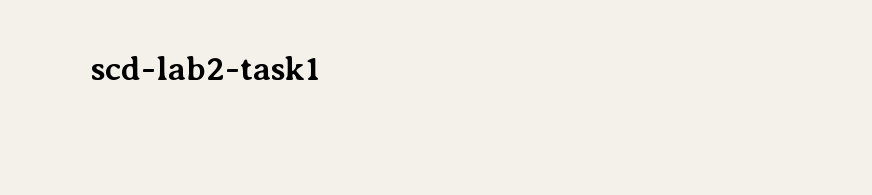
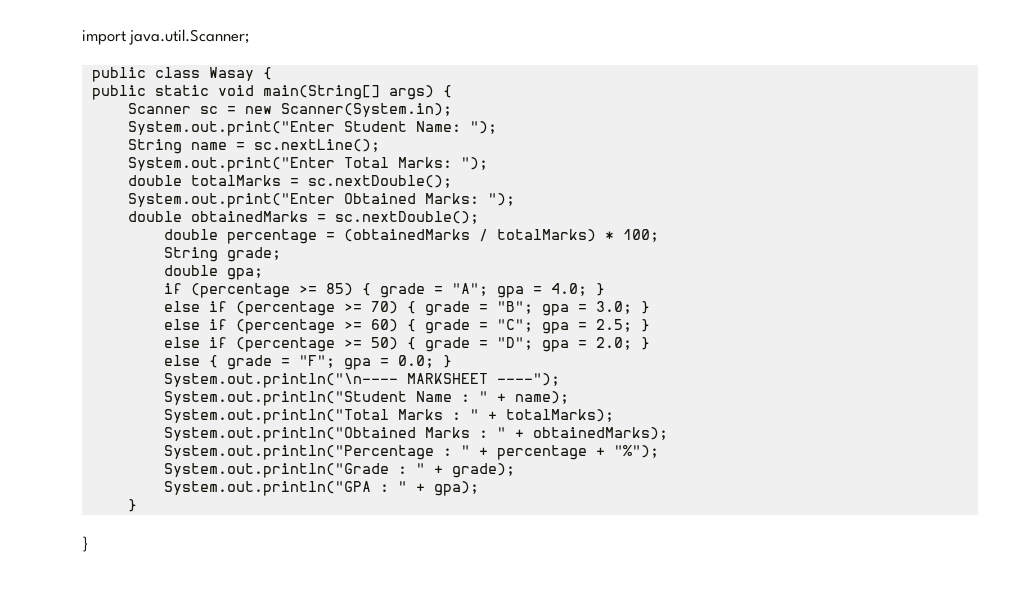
- scd-lab2-task1
+ import java.util.Scanner;
+ public class Wasay {
+ public static void main(String[] args) {
+ Scanner sc = new Scanner(System.in);
+ System.out.print("Enter Student Name: ");
+ String name = sc.nextLine();
+ System.out.print("Enter Total Marks: ");
+ double totalMarks = sc.nextDouble();
+ System.out.print("Enter Obtained Marks: ");
+ double obtainedMarks = sc.nextDouble();
+ double percentage = (obtainedMarks / totalMarks) * 100;
+ String grade;
+ double gpa;
+ if (percentage >= 85) { grade = "A"; gpa = 4.0; }
+ else if (percentage >= 70) { grade = "B"; gpa = 3.0; }
+ else if (percentage >= 60) { grade = "C"; gpa = 2.5; }
+ else if (percentage >= 50) { grade = "D"; gpa = 2.0; }
+ else { grade = "F"; gpa = 0.0; }
+ System.out.println("\n---- MARKSHEET ----");
+ System.out.println("Student Name : " + name);
+ System.out.println("Total Marks : " + totalMarks);
+ System.out.println("Obtained Marks : " + obtainedMarks);
+ System.out.println("Percentage : " + percentage + "%");
+ System.out.println("Grade : " + grade);
+ System.out.println("GPA : " + gpa);
+ }
+ }

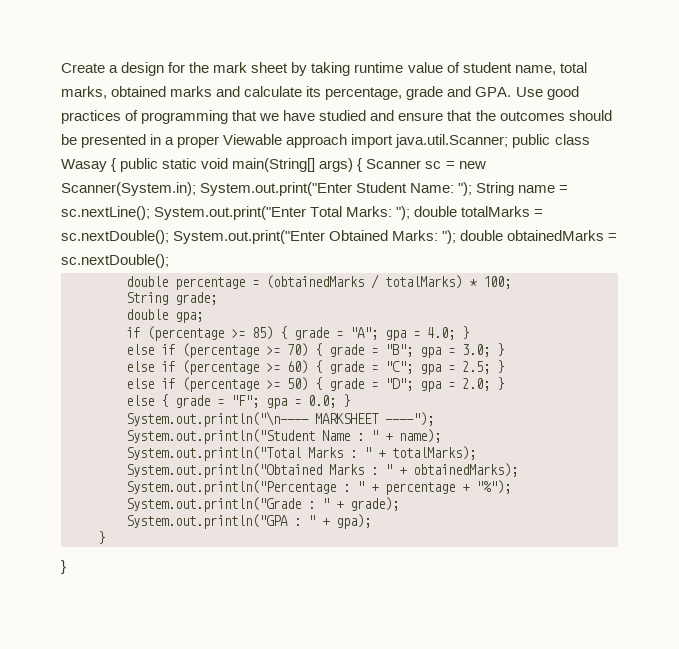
- import java.util.Scanner;
- public class Wasay {
- public static void main(String[] args) {
- Scanner sc = new Scanner(System.in);
- System.out.print("Enter Student Name: ");
- String name = sc.nextLine();
- System.out.print("Enter Total Marks: ");
- double totalMarks = sc.nextDouble();
- System.out.print("Enter Obtained Marks: ");
- double obtainedMarks = sc.nextDouble();
+ Create a design for the mark sheet by taking runtime value of student name, total marks, obtained marks and calculate its percentage, grade and GPA. Use good practices of programming that we have studied and ensure that the outcomes should be presented in a proper Viewable approach import java.util.Scanner; public class Wasay { public static void main(String[] args) { Scanner sc = new Scanner(System.in); System.out.print("Enter Student Name: "); String name = sc.nextLine(); System.out.print("Enter Total Marks: "); double totalMarks = sc.nextDouble(); System.out.print("Enter Obtained Marks: "); double obtainedMarks = sc.nextDouble();

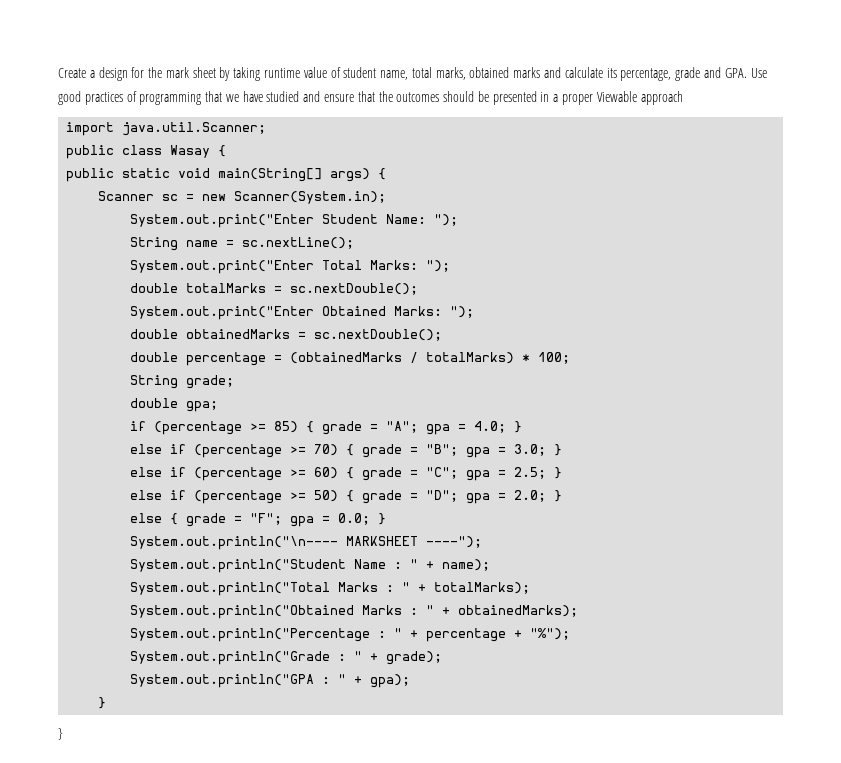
- Create a design for the mark sheet by taking runtime value of student name, total marks, obtained marks and calculate its percentage, grade and GPA. Use good practices of programming that we have studied and ensure that the outcomes should be presented in a proper Viewable approach import java.util.Scanner; public class Wasay { public static void main(String[] args) { Scanner sc = new Scanner(System.in); System.out.print("Enter Student Name: "); String name = sc.nextLine(); System.out.print("Enter Total Marks: "); double totalMarks = sc.nextDouble(); System.out.print("Enter Obtained Marks: "); double obtainedMarks = sc.nextDouble();
+ Create a design for the mark sheet by taking runtime value of student name, total marks, obtained marks and calculate its percentage, grade and GPA. Use good practices of programming that we have studied and ensure that the outcomes should be presented in a proper Viewable approach
+ import java.util.Scanner;
+ public class Wasay {
+ public static void main(String[] args) {
+ Scanner sc = new Scanner(System.in);
+ System.out.print("Enter Student Name: ");
+ String name = sc.nextLine();
+ System.out.print("Enter Total Marks: ");
+ double totalMarks = sc.nextDouble();
+ System.out.print("Enter Obtained Marks: ");
+ double obtainedMarks = sc.nextDouble();

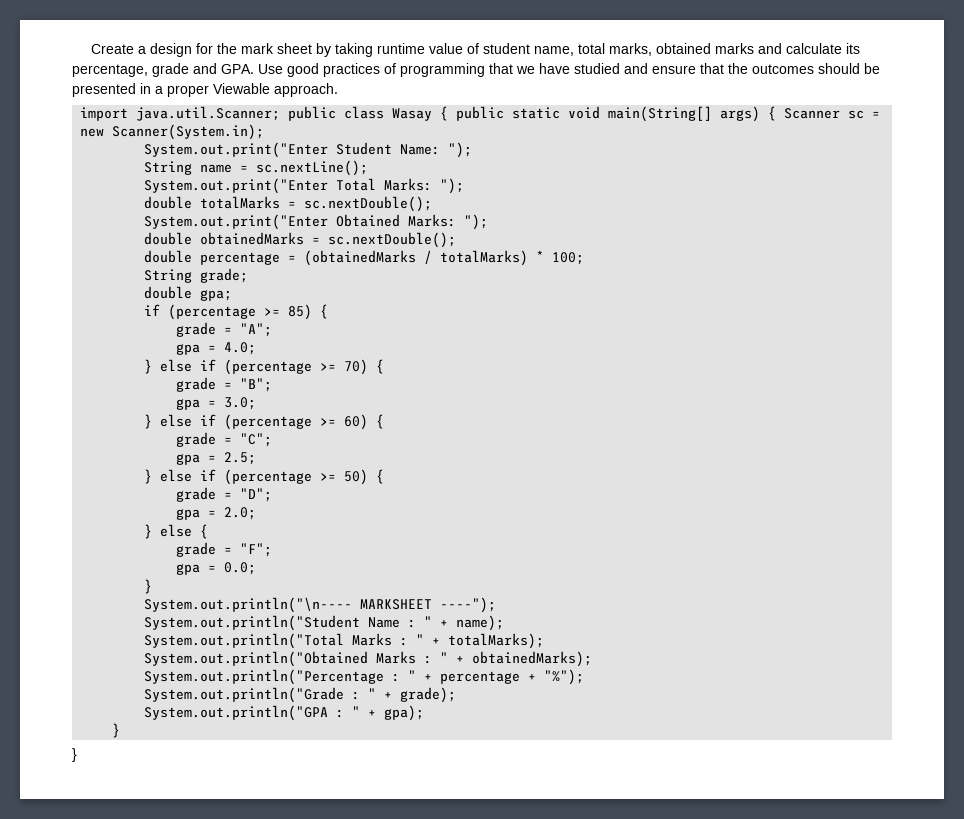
- Create a design for the mark sheet by taking runtime value of student name, total marks, obtained marks and calculate its percentage, grade and GPA. Use good practices of programming that we have studied and ensure that the outcomes should be presented in a proper Viewable approach
+ Create a design for the mark sheet by taking runtime value of student name, total marks, obtained marks and calculate its percentage, grade and GPA. Use good practices of programming that we have studied and ensure that the outcomes should be presented in a proper Viewable approach.
- import java.util.Scanner;
- public class Wasay {
- public static void main(String[] args) {
- Scanner sc = new Scanner(System.in);
+ import java.util.Scanner; public class Wasay { public static void main(String[] args) { Scanner sc = new Scanner(System.in);
- if (percentage >= 85) { grade = "A"; gpa = 4.0; }
- else if (percentage >= 70) { grade = "B"; gpa = 3.0; }
- else if (percentage >= 60) { grade = "C"; gpa = 2.5; }
- else if (percentage >= 50) { grade = "D"; gpa = 2.0; }
- else { grade = "F"; gpa = 0.0; }
+ if (percentage >= 85) {
+ grade = "A";
+ gpa = 4.0;
+ } else if (percentage >= 70) {
+ grade = "B";
+ gpa = 3.0;
+ } else if (percentage >= 60) {
+ grade = "C";
+ gpa = 2.5;
+ } else if (percentage >= 50) {
+ grade = "D";
+ gpa = 2.0;
+ } else {
+ grade = "F";
+ gpa = 0.0;
+ }

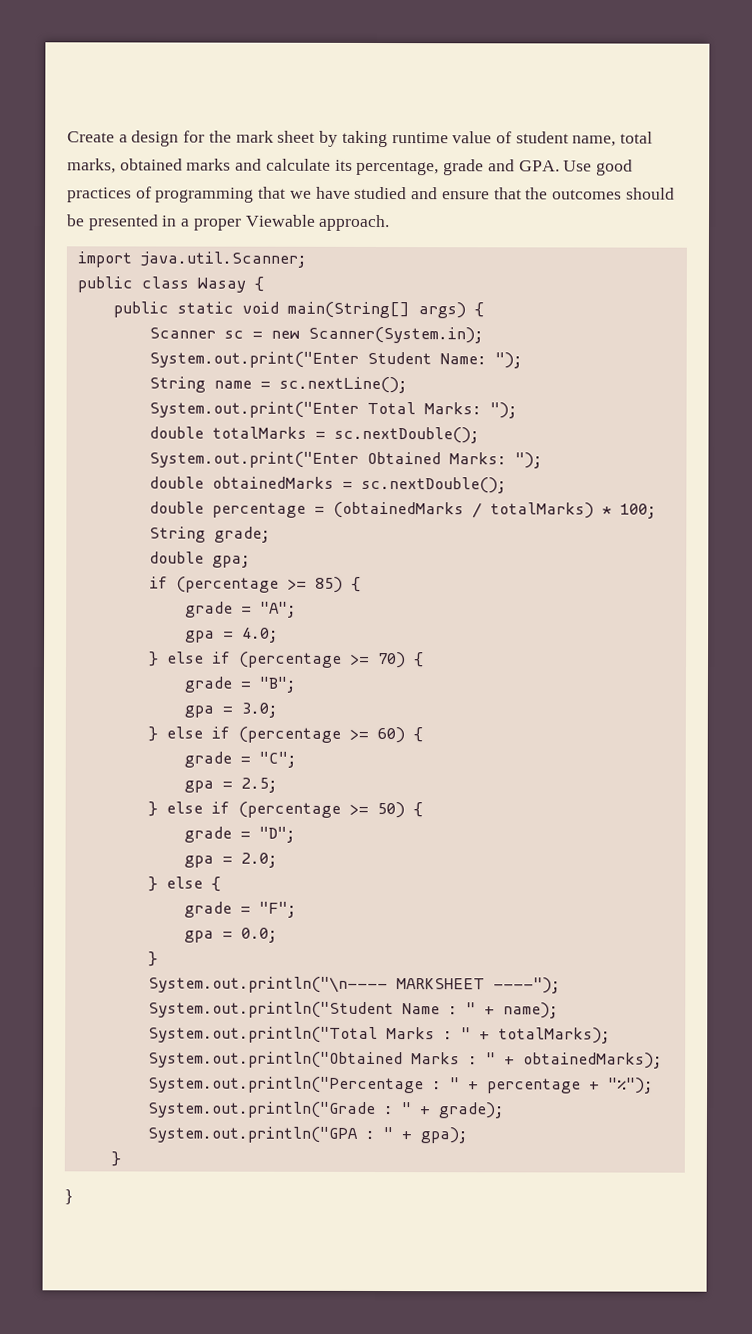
- import java.util.Scanner; public class Wasay { public static void main(String[] args) { Scanner sc = new Scanner(System.in);
+ import java.util.Scanner;
+ public class Wasay {
+ public static void main(String[] args) {
+ Scanner sc = new Scanner(System.in);

